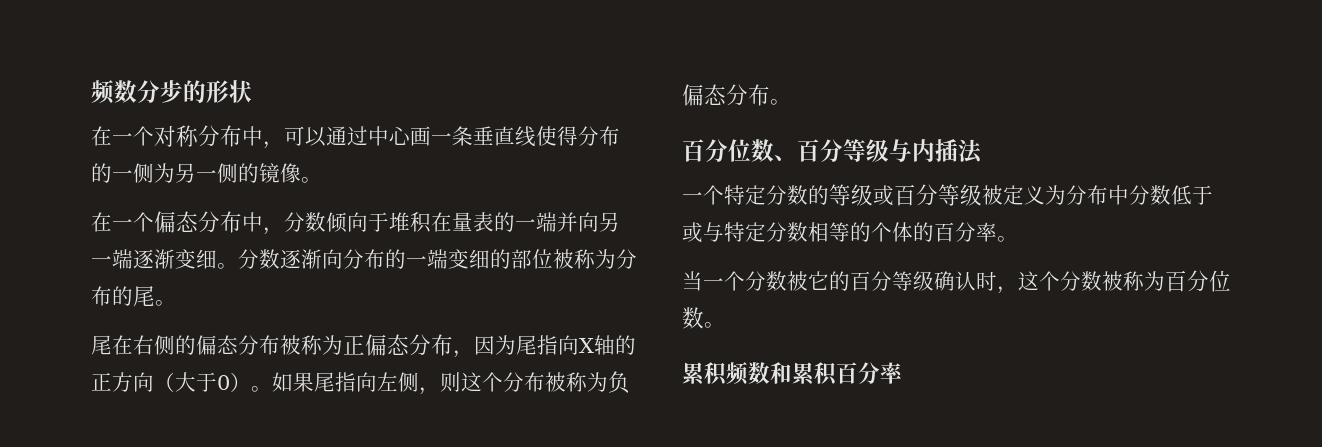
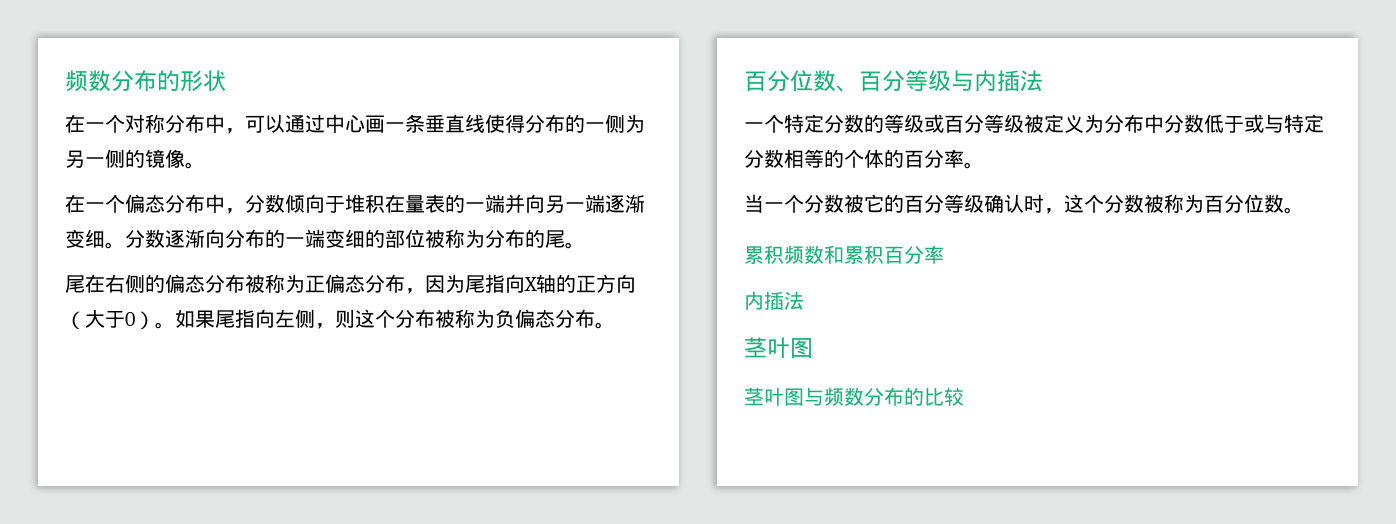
- 频数分步的形状
+ 频数分布的形状
  累积频数和累积百分率
+ 内插法
+ 茎叶图
+ 茎叶图与频数分布的比较

